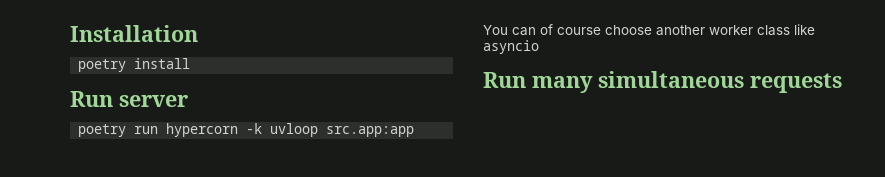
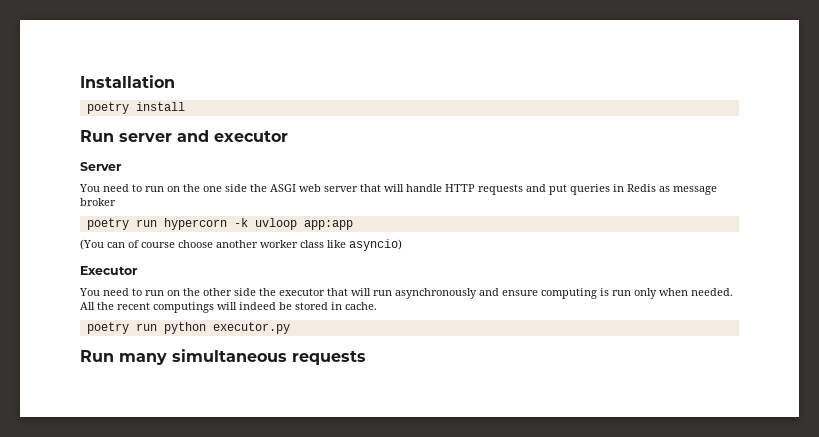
- Run server
+ Run server and executor
+ Server
+ You need to run on the one side the ASGI web server that will handle HTTP requests and put queries in Redis as message broker
- poetry run hypercorn -k uvloop src.app:app
- You can of course choose another worker class like asyncio
+ poetry run hypercorn -k uvloop app:app
+ (You can of course choose another worker class like asyncio)
+ Executor
+ You need to run on the other side the executor that will run asynchronously and ensure computing is run only when needed. All the recent computings will indeed be stored in cache.
+ poetry run python executor.py

